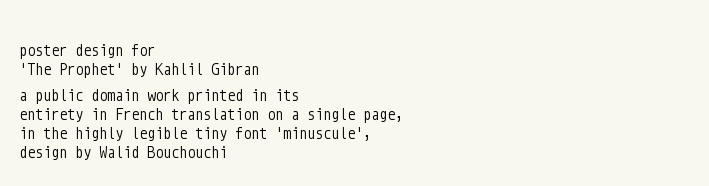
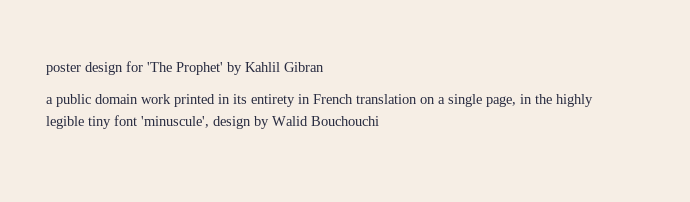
- poster design for
- 'The Prophet' by Kahlil Gibran
+ poster design for 'The Prophet' by Kahlil Gibran
- a public domain work printed in its
- entirety in French translation on a single page,
- in the highly legible tiny font 'minuscule',
- design by Walid Bouchouchi
+ a public domain work printed in its entirety in French translation on a single page, in the highly legible tiny font 'minuscule', design by Walid Bouchouchi

